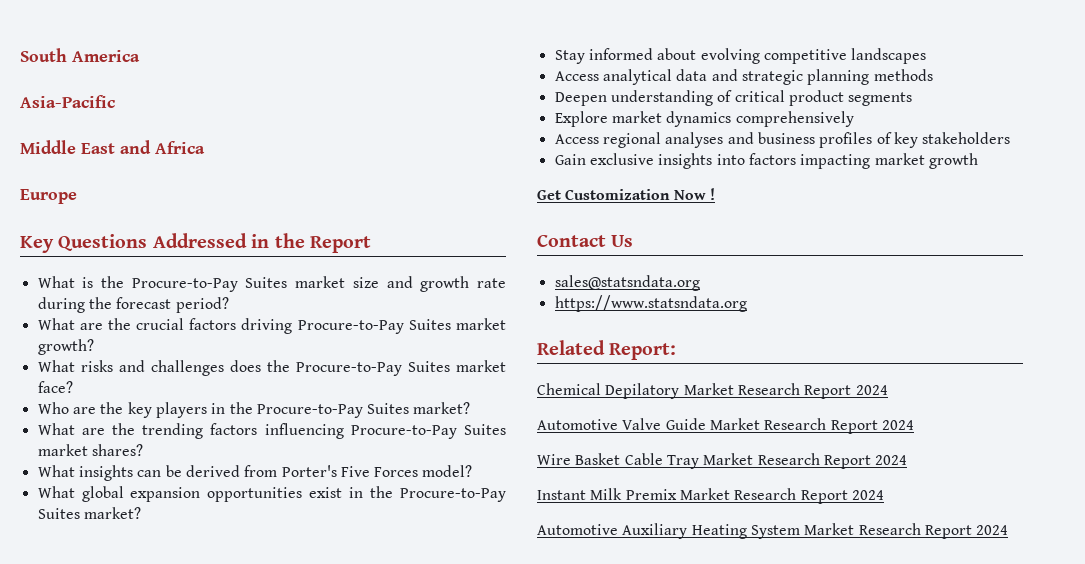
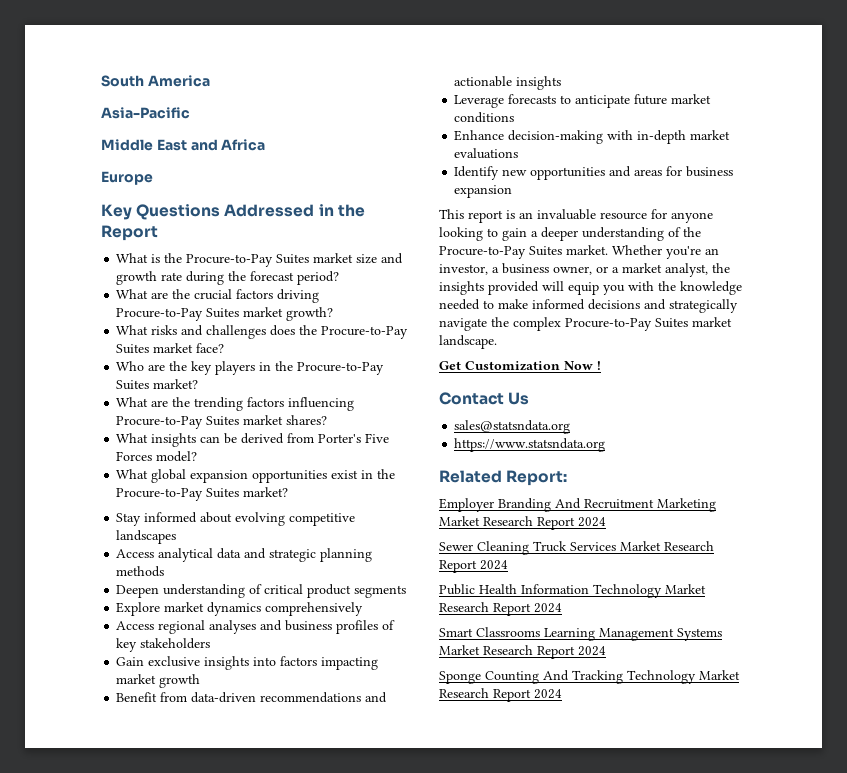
+ Benefit from data-driven recommendations and actionable insights
+ Leverage forecasts to anticipate future market conditions
+ Enhance decision-making with in-depth market evaluations
+ Identify new opportunities and areas for business expansion
+ This report is an invaluable resource for anyone looking to gain a deeper understanding of the Procure-to-Pay Suites market. Whether you're an investor, a business owner, or a market analyst, the insights provided will equip you with the knowledge needed to make informed decisions and strategically navigate the complex Procure-to-Pay Suites market landscape.
- Chemical Depilatory Market Research Report 2024
- Automotive Valve Guide Market Research Report 2024
- Wire Basket Cable Tray Market Research Report 2024
- Instant Milk Premix Market Research Report 2024
- Automotive Auxiliary Heating System Market Research Report 2024
+ Employer Branding And Recruitment Marketing Market Research Report 2024
+ Sewer Cleaning Truck Services Market Research Report 2024
+ Public Health Information Technology Market Research Report 2024
+ Smart Classrooms Learning Management Systems Market Research Report 2024
+ Sponge Counting And Tracking Technology Market Research Report 2024

